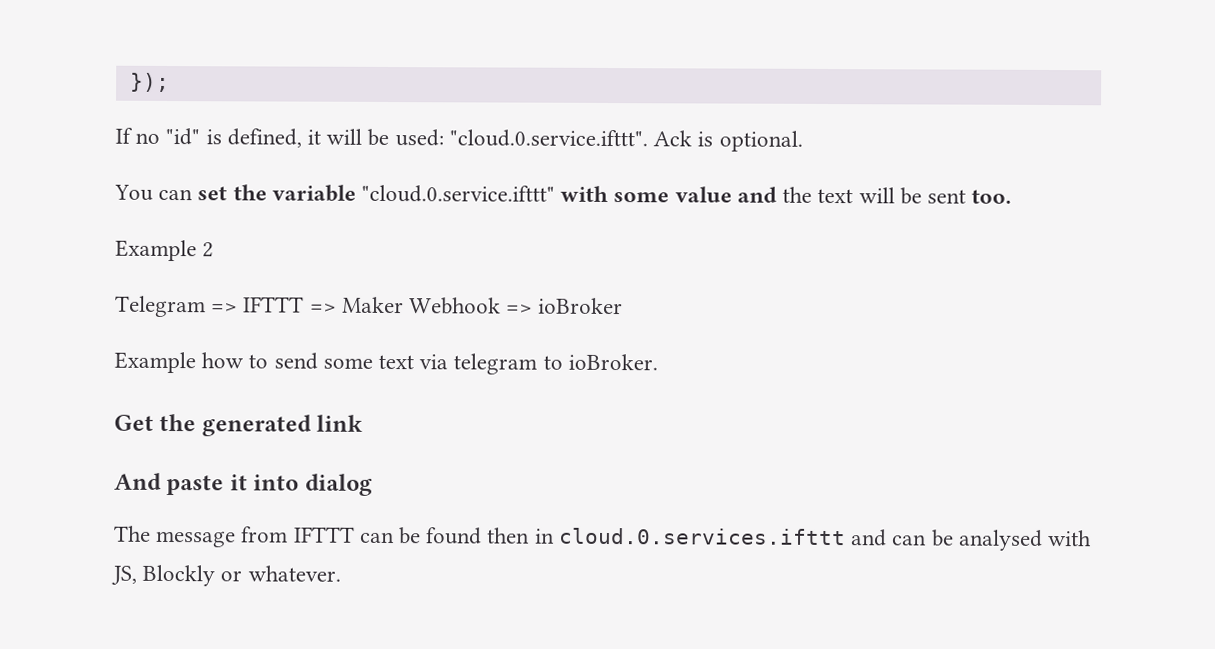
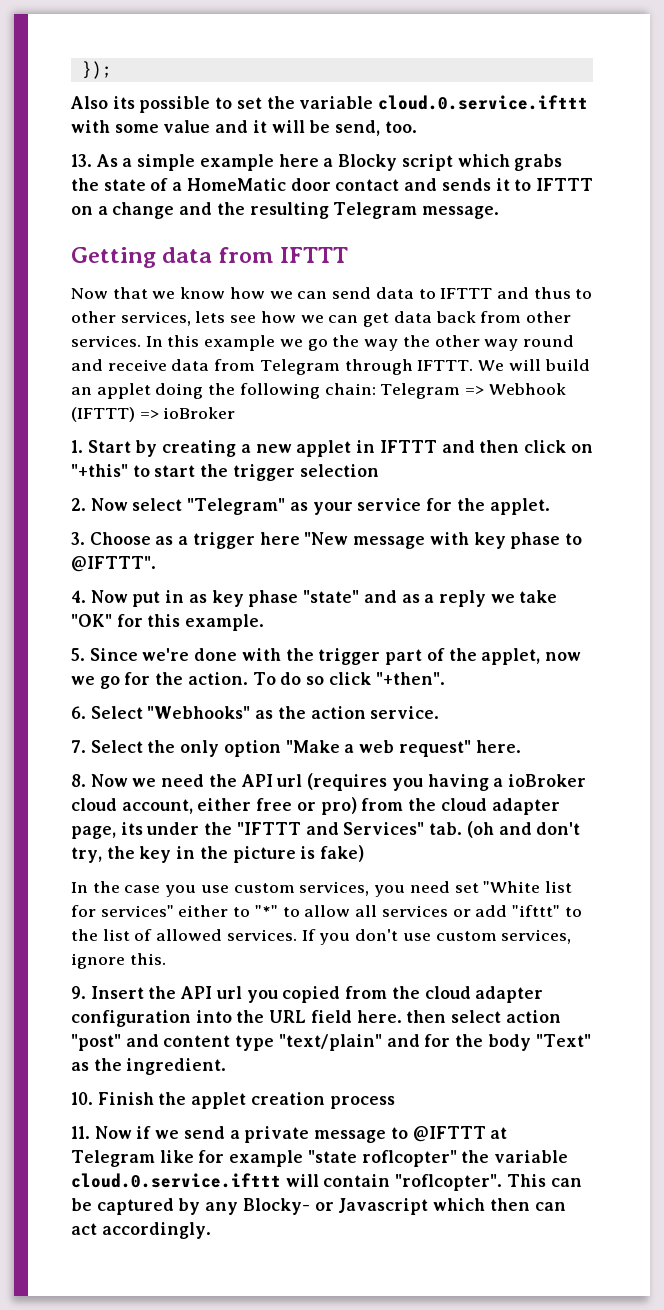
- If no "id" is defined, it will be used: "cloud.0.service.ifttt". Ack is optional.
- You can set the variable "cloud.0.service.ifttt" with some value and the text will be sent too.
+ Also its possible to set the variable cloud.0.service.ifttt with some value and it will be send, too.
- Example 2
- Telegram => IFTTT => Maker Webhook => ioBroker
- Example how to send some text via telegram to ioBroker.
- Get the generated link
- And paste it into dialog
- The message from IFTTT can be found then in cloud.0.services.ifttt and can be analysed with JS, Blockly or whatever.
+ 13. As a simple example here a Blocky script which grabs the state of a HomeMatic door contact and sends it to IFTTT on a change and the resulting Telegram message.
+ Getting data from IFTTT
+ Now that we know how we can send data to IFTTT and thus to other services, lets see how we can get data back from other services. In this example we go the way the other way round and receive data from Telegram through IFTTT. We will build an applet doing the following chain: Telegram => Webhook (IFTTT) => ioBroker
+ 1. Start by creating a new applet in IFTTT and then click on "+this" to start the trigger selection
+ 2. Now select "Telegram" as your service for the applet.
+ 3. Choose as a trigger here "New message with key phase to @IFTTT".
+ 4. Now put in as key phase "state" and as a reply we take "OK" for this example.
+ 5. Since we're done with the trigger part of the applet, now we go for the action. To do so click "+then".
+ 6. Select "Webhooks" as the action service.
+ 7. Select the only option "Make a web request" here.
+ 8. Now we need the API url (requires you having a ioBroker cloud account, either free or pro) from the cloud adapter page, its under the "IFTTT and Services" tab. (oh and don't try, the key in the picture is fake)
+ In the case you use custom services, you need set "White list for services" either to "*" to allow all services or add "ifttt" to the list of allowed services. If you don't use custom services, ignore this.
+ 9. Insert the API url you copied from the cloud adapter configuration into the URL field here. then select action "post" and content type "text/plain" and for the body "Text" as the ingredient.
+ 10. Finish the applet creation process
+ 11. Now if we send a private message to @IFTTT at Telegram like for example "state roflcopter" the variable cloud.0.service.ifttt will contain "roflcopter". This can be captured by any Blocky- or Javascript which then can act accordingly.

